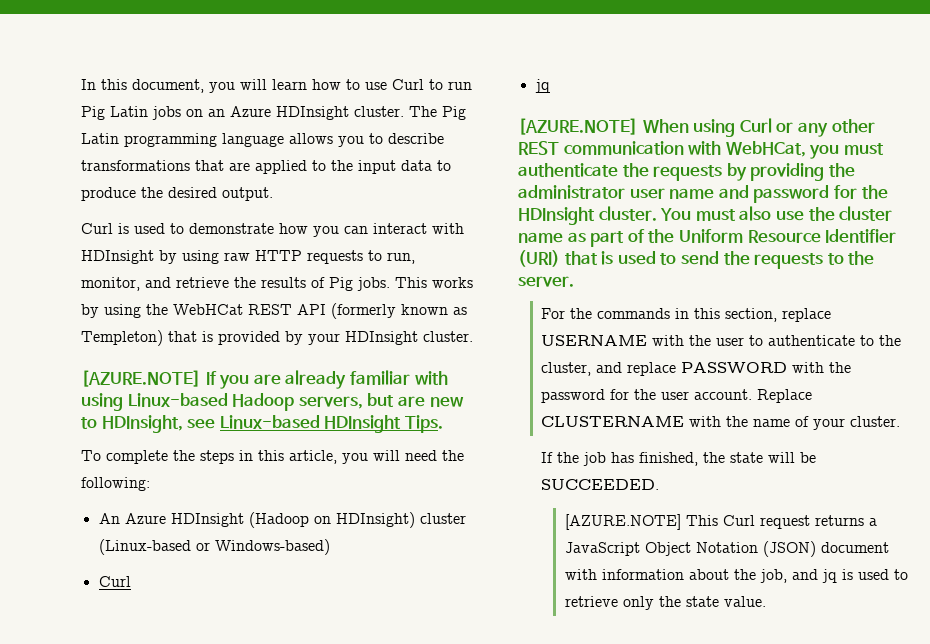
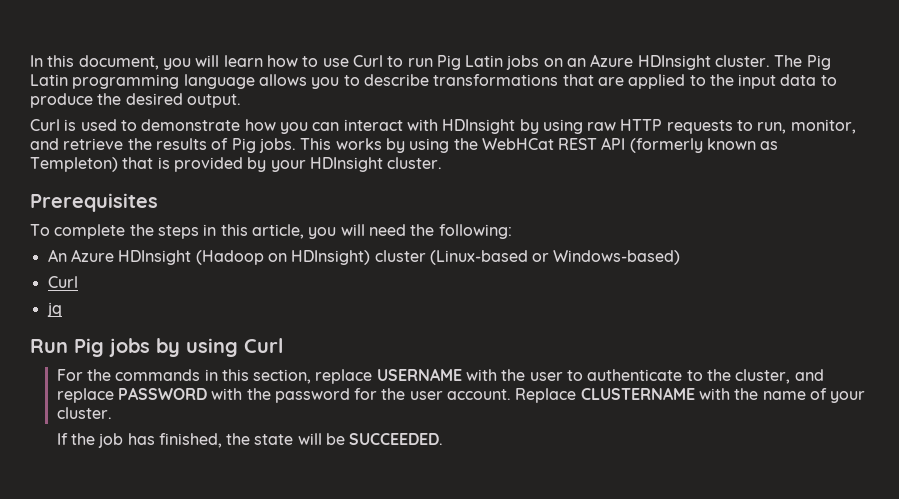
- [AZURE.NOTE] If you are already familiar with using Linux-based Hadoop servers, but are new to HDInsight, see Linux-based HDInsight Tips.
+ Prerequisites
- [AZURE.NOTE] When using Curl or any other REST communication with WebHCat, you must authenticate the requests by providing the administrator user name and password for the HDInsight cluster. You must also use the cluster name as part of the Uniform Resource Identifier (URI) that is used to send the requests to the server.
+ Run Pig jobs by using Curl
- [AZURE.NOTE] This Curl request returns a JavaScript Object Notation (JSON) document with information about the job, and jq is used to retrieve only the state value.

